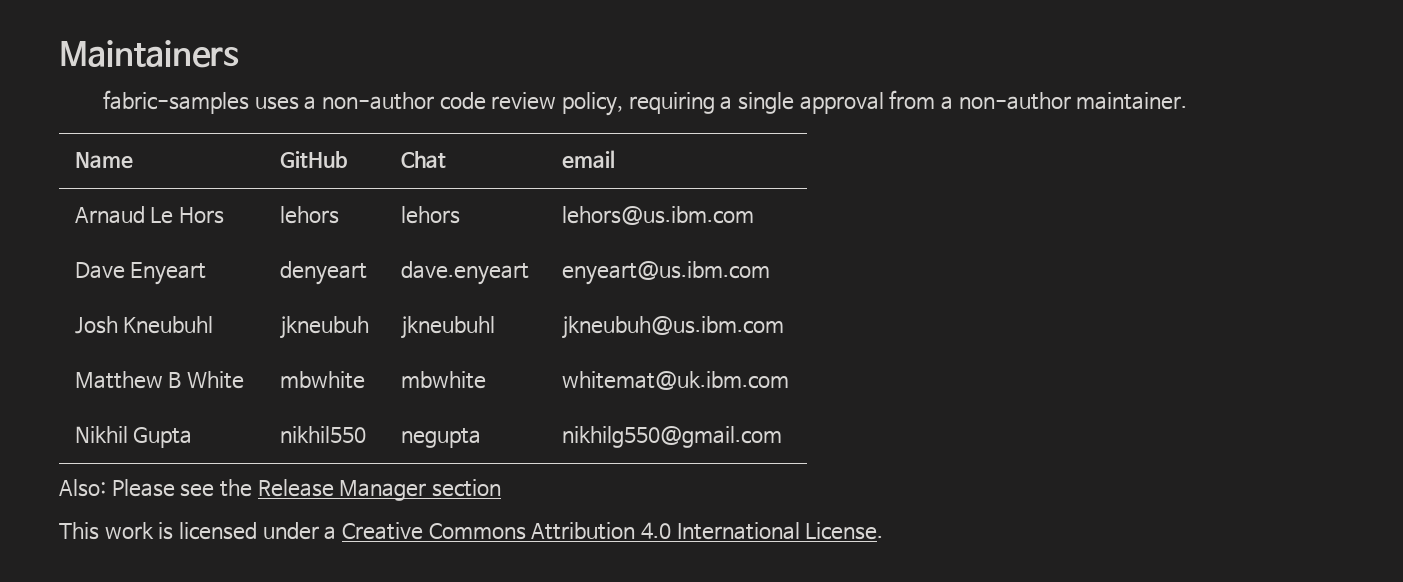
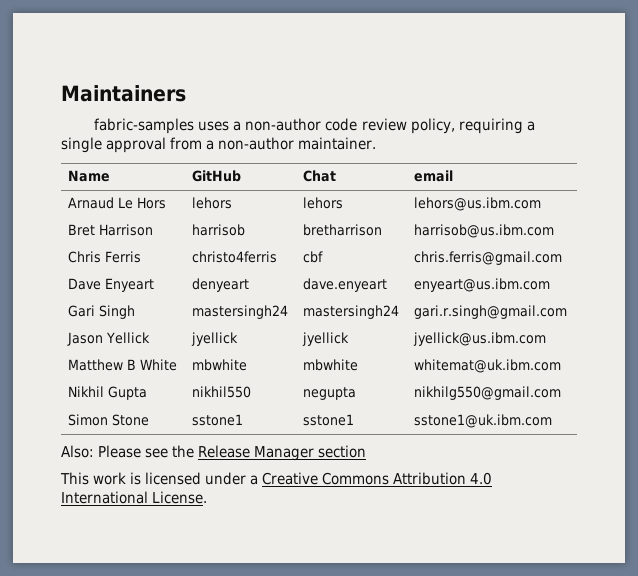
+ Bret Harrison | harrisob | bretharrison | harrisob@us.ibm.com
+ Chris Ferris | christo4ferris | cbf | chris.ferris@gmail.com
- Josh Kneubuhl | jkneubuh | jkneubuhl | jkneubuh@us.ibm.com
+ Gari Singh | mastersingh24 | mastersingh24 | gari.r.singh@gmail.com
+ Jason Yellick | jyellick | jyellick | jyellick@us.ibm.com
+ Simon Stone | sstone1 | sstone1 | sstone1@uk.ibm.com

